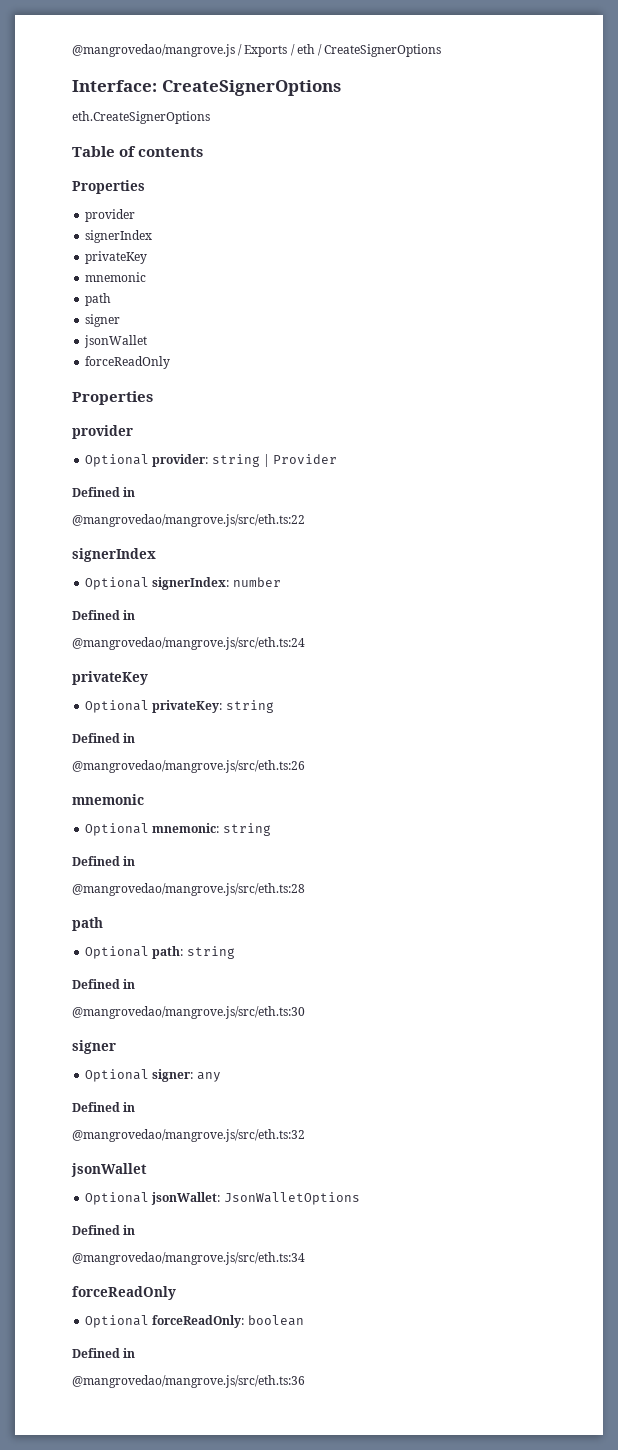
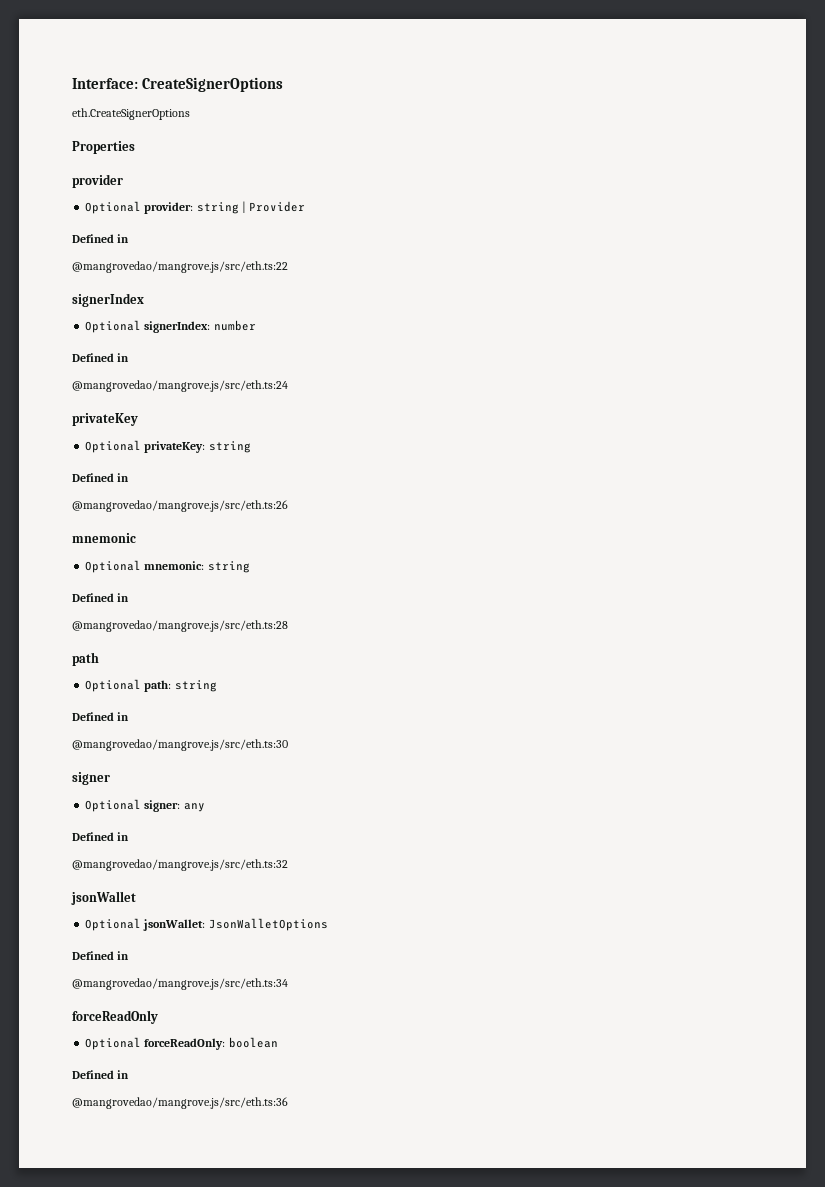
- @mangrovedao/mangrove.js / Exports / eth / CreateSignerOptions
  Interface: CreateSignerOptions
  eth.CreateSignerOptions
- Table of contents
- Properties
- provider
- signerIndex
- privateKey
- mnemonic
- path
- signer
- jsonWallet
- forceReadOnly

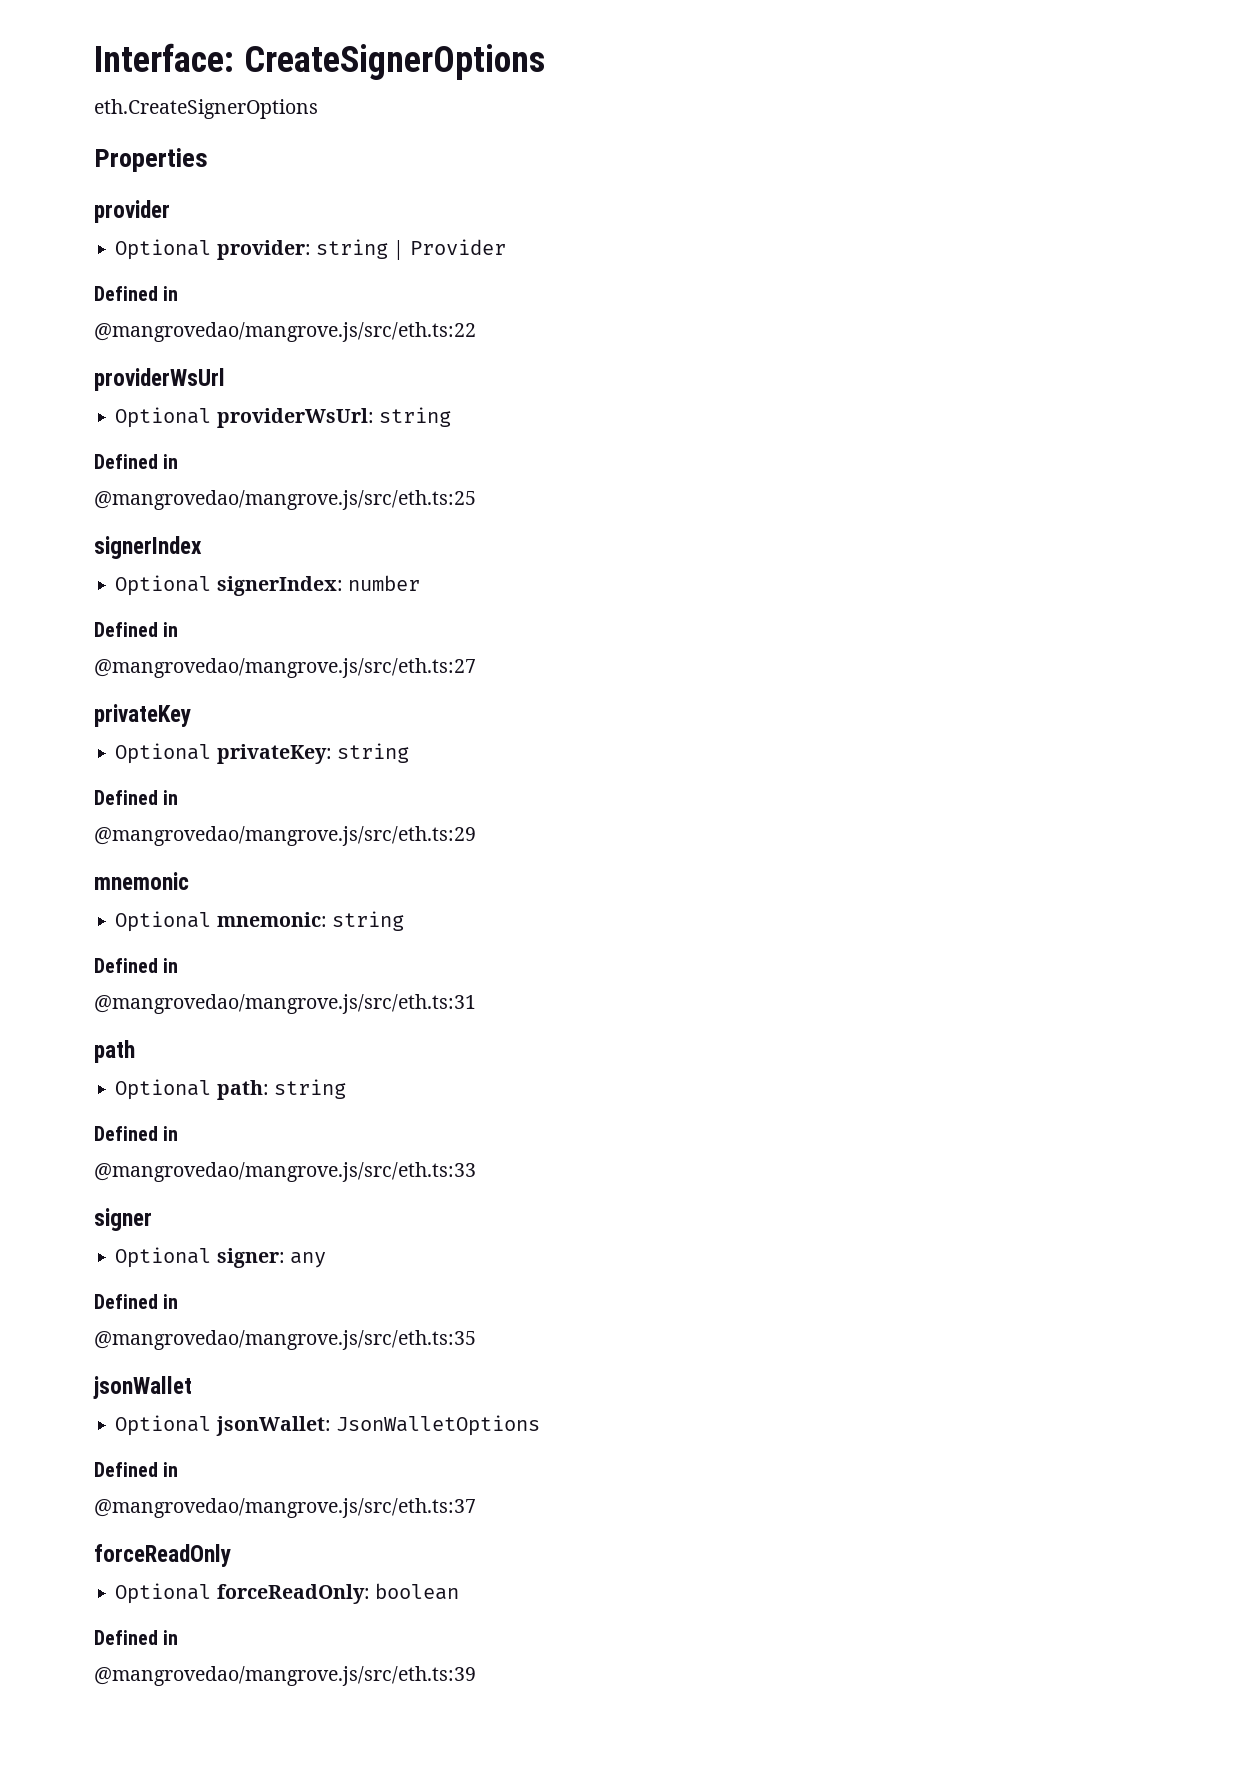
+ providerWsUrl
+ Optional providerWsUrl: string
+ Defined in
+ @mangrovedao/mangrove.js/src/eth.ts:25
- @mangrovedao/mangrove.js/src/eth.ts:24
+ @mangrovedao/mangrove.js/src/eth.ts:27
- @mangrovedao/mangrove.js/src/eth.ts:26
+ @mangrovedao/mangrove.js/src/eth.ts:29
- @mangrovedao/mangrove.js/src/eth.ts:28
+ @mangrovedao/mangrove.js/src/eth.ts:31
- @mangrovedao/mangrove.js/src/eth.ts:30
+ @mangrovedao/mangrove.js/src/eth.ts:33
- @mangrovedao/mangrove.js/src/eth.ts:32
+ @mangrovedao/mangrove.js/src/eth.ts:35
- @mangrovedao/mangrove.js/src/eth.ts:34
+ @mangrovedao/mangrove.js/src/eth.ts:37
- @mangrovedao/mangrove.js/src/eth.ts:36
+ @mangrovedao/mangrove.js/src/eth.ts:39

